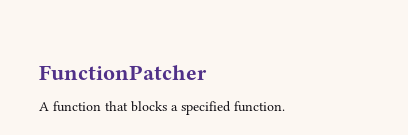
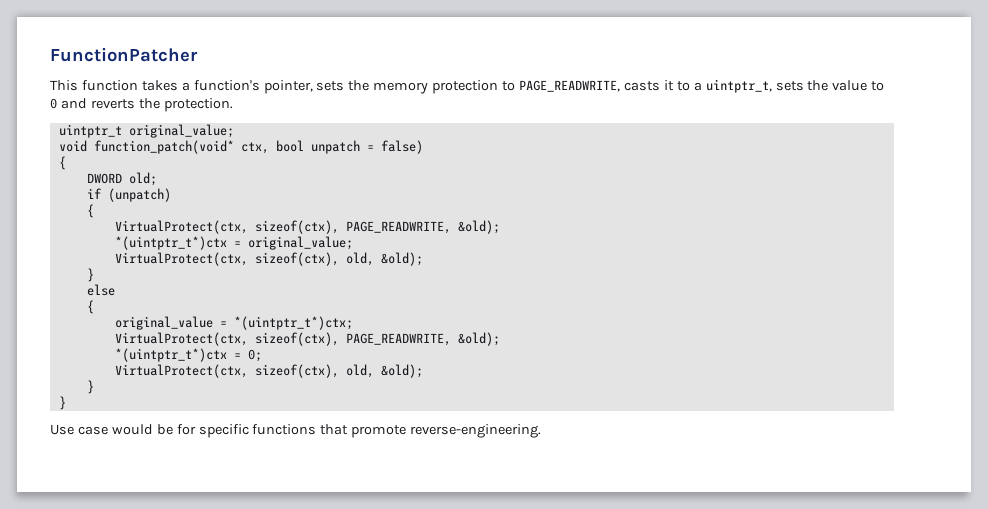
- A function that blocks a specified function.
+ This function takes a function's pointer, sets the memory protection to PAGE_READWRITE, casts it to a uintptr_t, sets the value to 0 and reverts the protection.
+ uintptr_t original_value;
+ void function_patch(void* ctx, bool unpatch = false)
+ {
+ DWORD old;
+ if (unpatch)
+ {
+ VirtualProtect(ctx, sizeof(ctx), PAGE_READWRITE, &old);
+ *(uintptr_t*)ctx = original_value;
+ VirtualProtect(ctx, sizeof(ctx), old, &old);
+ }
+ else
+ {
+ original_value = *(uintptr_t*)ctx;
+ VirtualProtect(ctx, sizeof(ctx), PAGE_READWRITE, &old);
+ *(uintptr_t*)ctx = 0;
+ VirtualProtect(ctx, sizeof(ctx), old, &old);
+ }
+ }
+ Use case would be for specific functions that promote reverse-engineering.

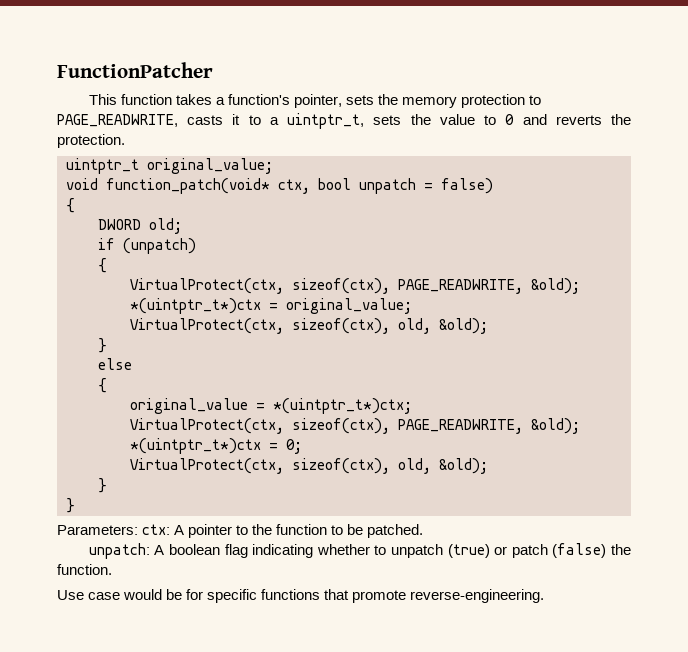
+ Parameters: ctx: A pointer to the function to be patched.
+ unpatch: A boolean flag indicating whether to unpatch (true) or patch (false) the function.

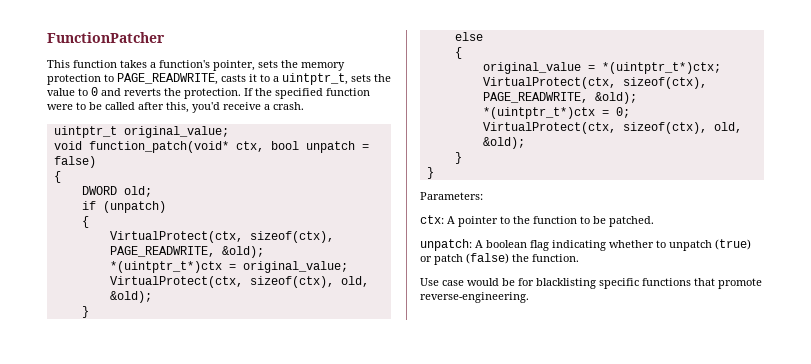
+ If the specified function were to be called after this, you'd receive a crash.
- Parameters: ctx: A pointer to the function to be patched.
+ Parameters:
+ ctx: A pointer to the function to be patched.
- Use case would be for specific functions that promote reverse-engineering.
+ Use case would be for blacklisting specific functions that promote reverse-engineering.

